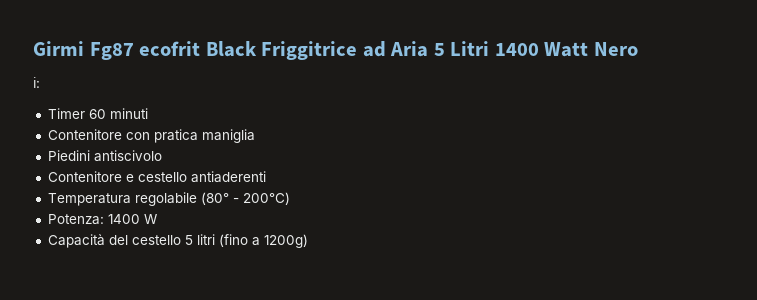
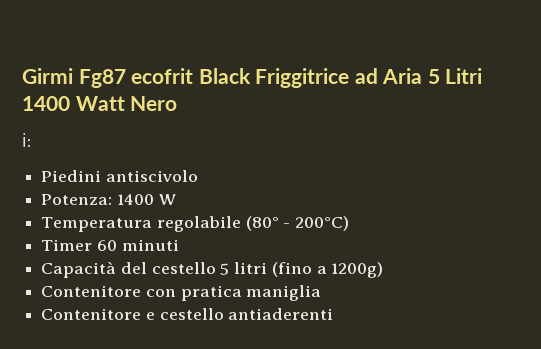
- Timer 60 minuti
- Contenitore con pratica maniglia
  Piedini antiscivolo
- Contenitore e cestello antiaderenti
+ Potenza: 1400 W
- Potenza: 1400 W
+ Timer 60 minuti
+ Contenitore con pratica maniglia
+ Contenitore e cestello antiaderenti

